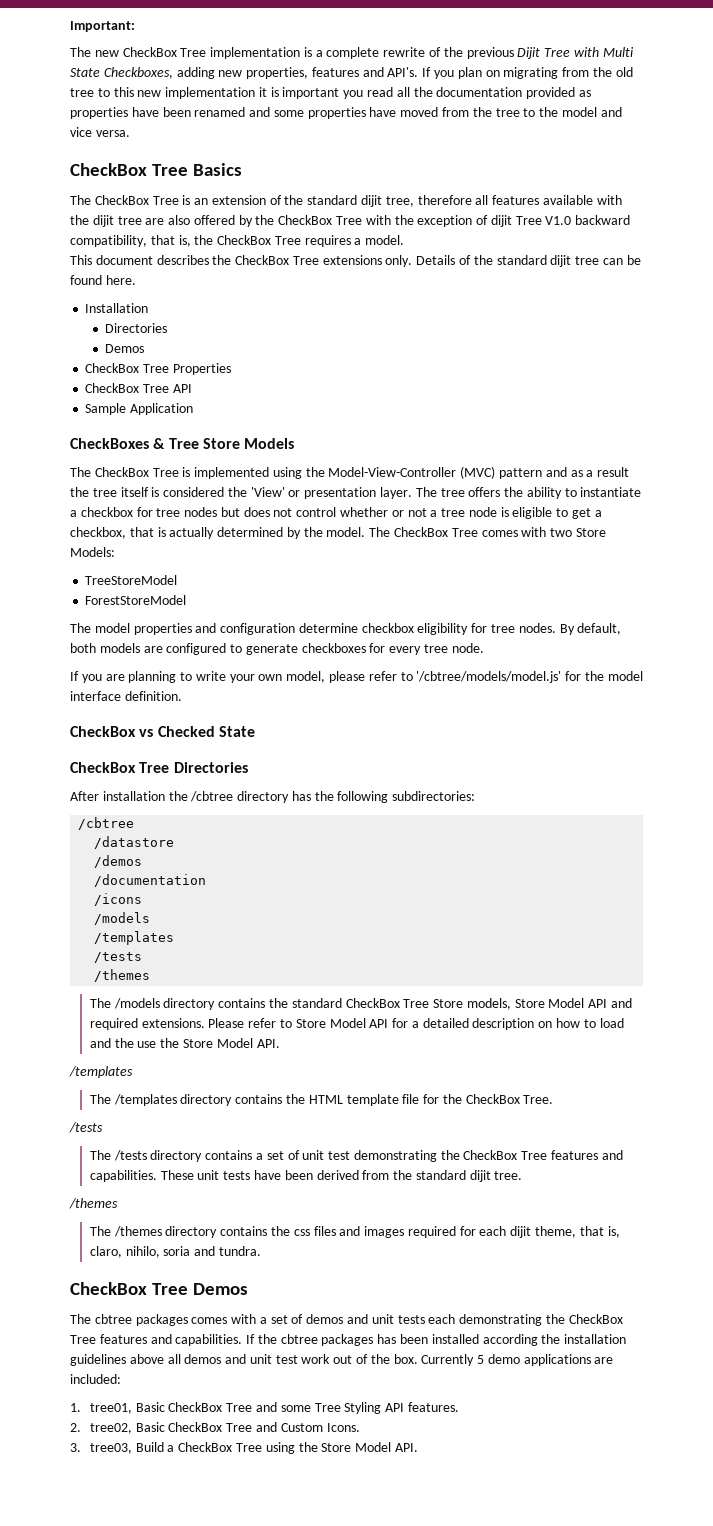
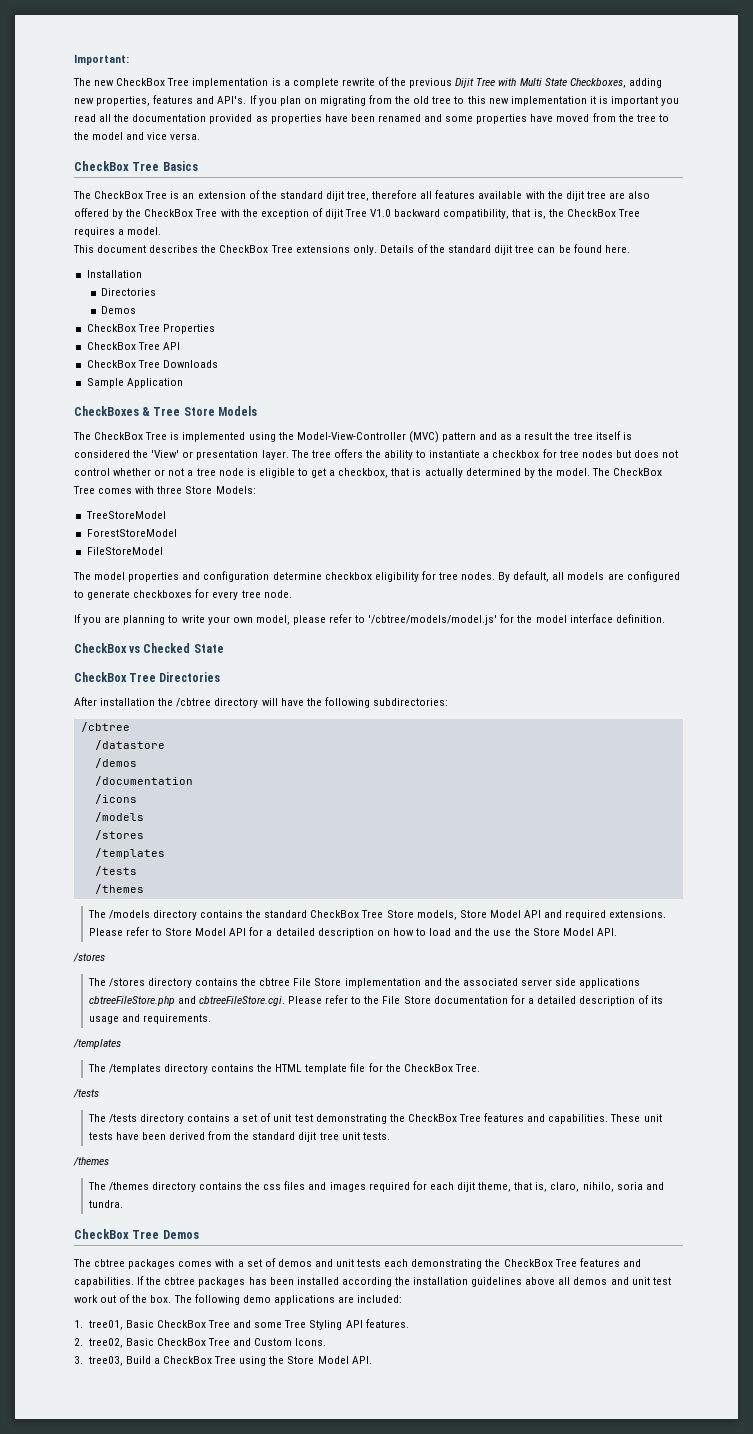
+ CheckBox Tree Downloads
- The CheckBox Tree comes with two Store Models:
+ The CheckBox Tree comes with three Store Models:
+ FileStoreModel
- By default, both models are configured to generate checkboxes for every tree node.
+ By default, all models are configured to generate checkboxes for every tree node.
- After installation the /cbtree directory has the following subdirectories:
+ After installation the /cbtree directory will have the following subdirectories:
  /icons
  /models
+ /stores
  Please refer to Store Model API for a detailed description on how to load and the use the Store Model API.
+ /stores
+ The /stores directory contains the cbtree File Store implementation and the associated server side applications cbtreeFileStore.php and cbtreeFileStore.cgi. Please refer to the File Store documentation for a detailed description of its usage and requirements.
- These unit tests have been derived from the standard dijit tree.
+ These unit tests have been derived from the standard dijit tree unit tests.
- Currently 5 demo applications are included:
+ The following demo applications are included:

